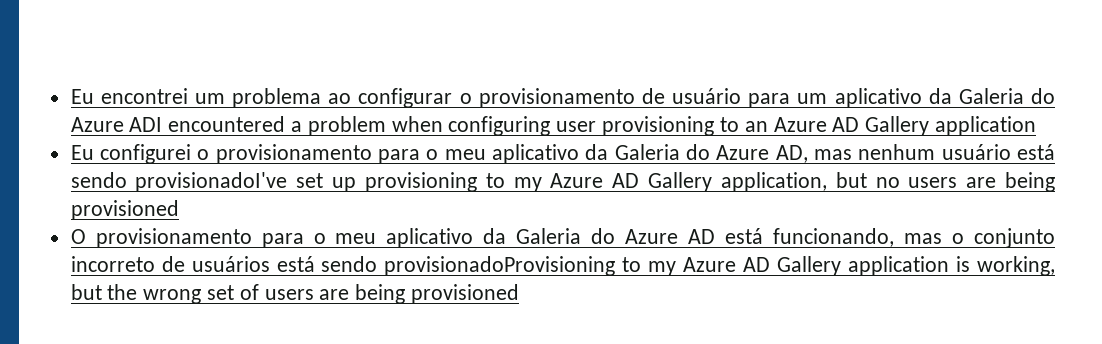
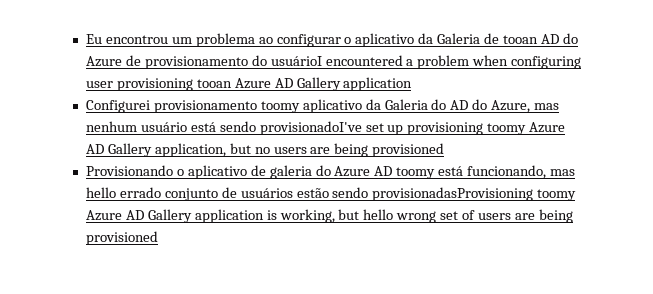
- Eu encontrei um problema ao configurar o provisionamento de usuário para um aplicativo da Galeria do Azure ADI encountered a problem when configuring user provisioning to an Azure AD Gallery application
+ Eu encontrou um problema ao configurar o aplicativo da Galeria de tooan AD do Azure de provisionamento do usuárioI encountered a problem when configuring user provisioning tooan Azure AD Gallery application
- Eu configurei o provisionamento para o meu aplicativo da Galeria do Azure AD, mas nenhum usuário está sendo provisionadoI've set up provisioning to my Azure AD Gallery application, but no users are being provisioned
+ Configurei provisionamento toomy aplicativo da Galeria do AD do Azure, mas nenhum usuário está sendo provisionadoI've set up provisioning toomy Azure AD Gallery application, but no users are being provisioned
- O provisionamento para o meu aplicativo da Galeria do Azure AD está funcionando, mas o conjunto incorreto de usuários está sendo provisionadoProvisioning to my Azure AD Gallery application is working, but the wrong set of users are being provisioned
+ Provisionando o aplicativo de galeria do Azure AD toomy está funcionando, mas hello errado conjunto de usuários estão sendo provisionadasProvisioning toomy Azure AD Gallery application is working, but hello wrong set of users are being provisioned

